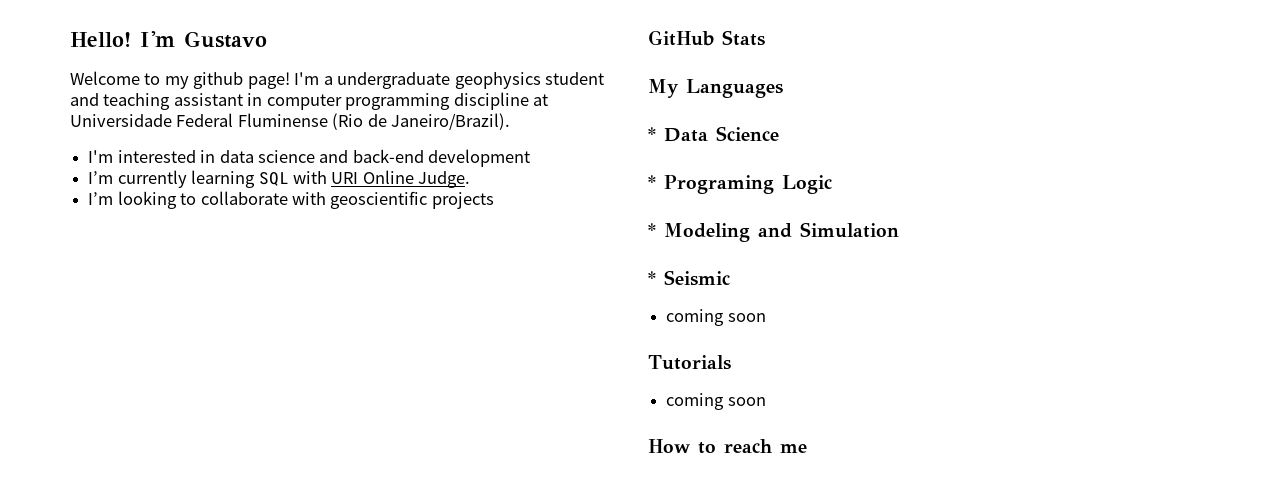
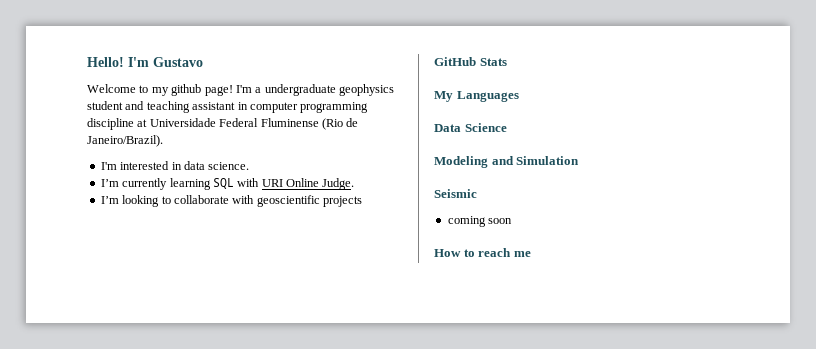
- I'm interested in data science and back-end development
+ I'm interested in data science.
- * Data Science
+ Data Science
- * Programing Logic
- * Modeling and Simulation
+ Modeling and Simulation
- * Seismic
+ Seismic
- Tutorials
- coming soon

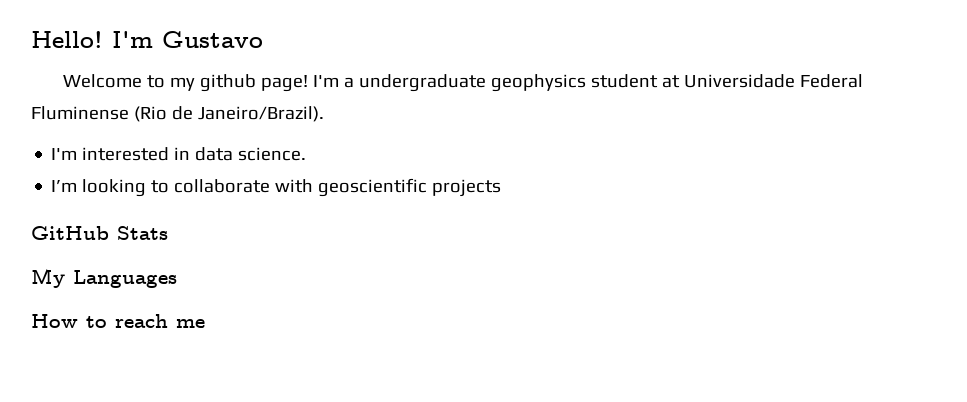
- I'm a undergraduate geophysics student and teaching assistant in computer programming discipline at Universidade Federal Fluminense (Rio de Janeiro/Brazil).
+ I'm a undergraduate geophysics student at Universidade Federal Fluminense (Rio de Janeiro/Brazil).
- I’m currently learning SQL with URI Online Judge.
- Data Science
- Modeling and Simulation
- Seismic
- coming soon

